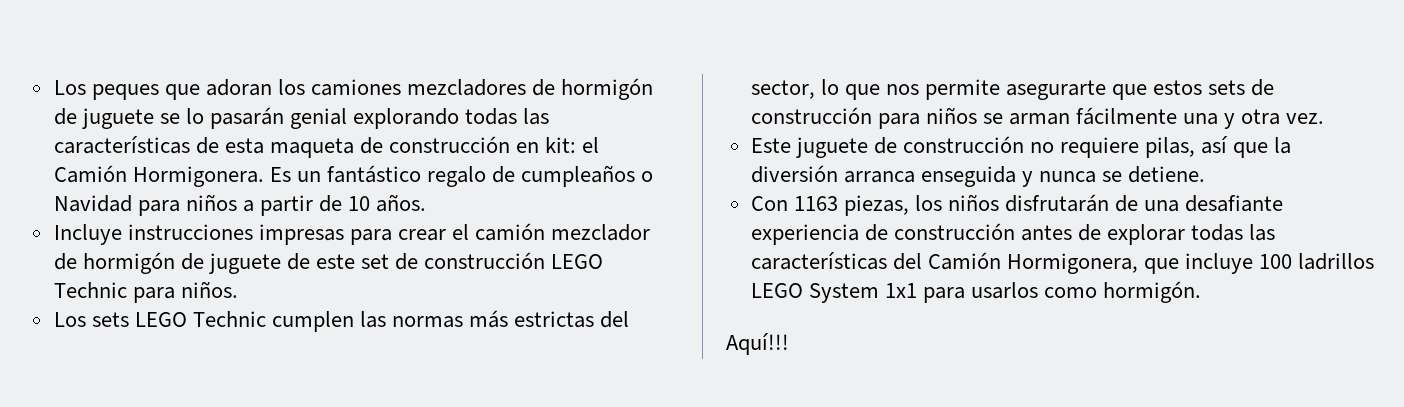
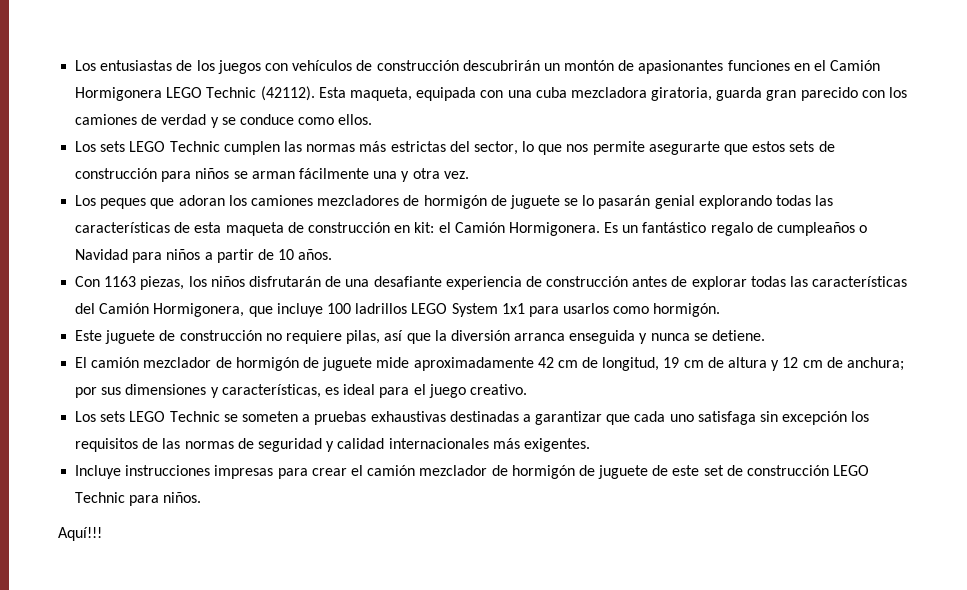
+ Los entusiastas de los juegos con vehículos de construcción descubrirán un montón de apasionantes funciones en el Camión Hormigonera LEGO Technic (42112). Esta maqueta, equipada con una cuba mezcladora giratoria, guarda gran parecido con los camiones de verdad y se conduce como ellos.
+ Los sets LEGO Technic cumplen las normas más estrictas del sector, lo que nos permite asegurarte que estos sets de construcción para niños se arman fácilmente una y otra vez.
- Incluye instrucciones impresas para crear el camión mezclador de hormigón de juguete de este set de construcción LEGO Technic para niños.
- Los sets LEGO Technic cumplen las normas más estrictas del sector, lo que nos permite asegurarte que estos sets de construcción para niños se arman fácilmente una y otra vez.
- Este juguete de construcción no requiere pilas, así que la diversión arranca enseguida y nunca se detiene.
+ Este juguete de construcción no requiere pilas, así que la diversión arranca enseguida y nunca se detiene.
+ El camión mezclador de hormigón de juguete mide aproximadamente 42 cm de longitud, 19 cm de altura y 12 cm de anchura; por sus dimensiones y características, es ideal para el juego creativo.
+ Los sets LEGO Technic se someten a pruebas exhaustivas destinadas a garantizar que cada uno satisfaga sin excepción los requisitos de las normas de seguridad y calidad internacionales más exigentes.
+ Incluye instrucciones impresas para crear el camión mezclador de hormigón de juguete de este set de construcción LEGO Technic para niños.

